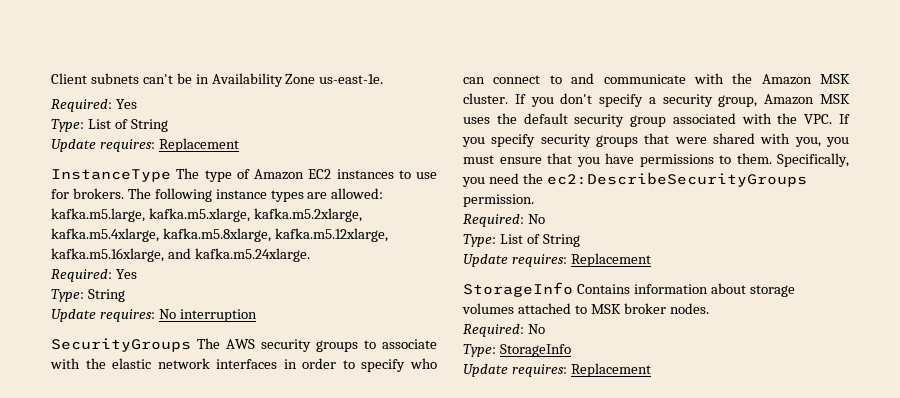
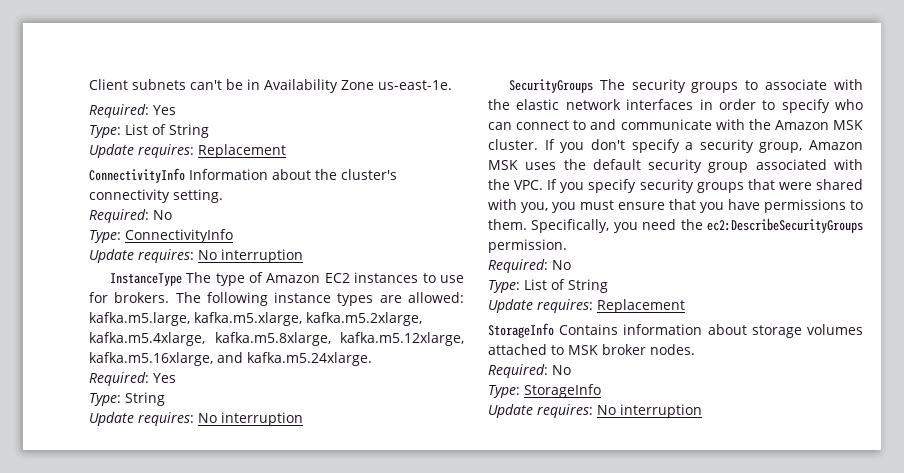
+ ConnectivityInfo Information about the cluster's connectivity setting.
+ Required: No
+ Type: ConnectivityInfo
+ Update requires: No interruption
- SecurityGroups The AWS security groups to associate with the elastic network interfaces in order to specify who can connect to and communicate with the Amazon MSK cluster.
+ SecurityGroups The security groups to associate with the elastic network interfaces in order to specify who can connect to and communicate with the Amazon MSK cluster.
  Type: StorageInfo
- Update requires: Replacement
+ Update requires: No interruption

